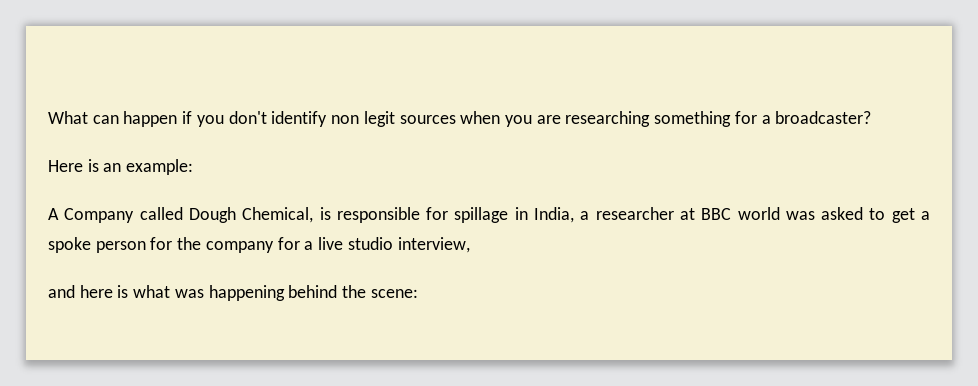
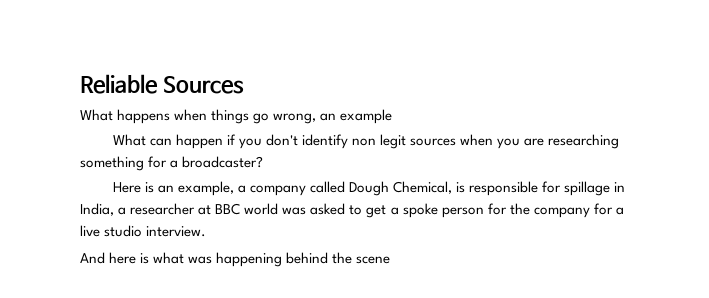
+ Reliable Sources
+ What happens when things go wrong, an example
- Here is an example:
- A Company called Dough Chemical, is responsible for spillage in India, a researcher at BBC world was asked to get a spoke person for the company for a live studio interview,
- and here is what was happening behind the scene:
+ Here is an example, a company called Dough Chemical, is responsible for spillage in India, a researcher at BBC world was asked to get a spoke person for the company for a live studio interview.
+ And here is what was happening behind the scene

